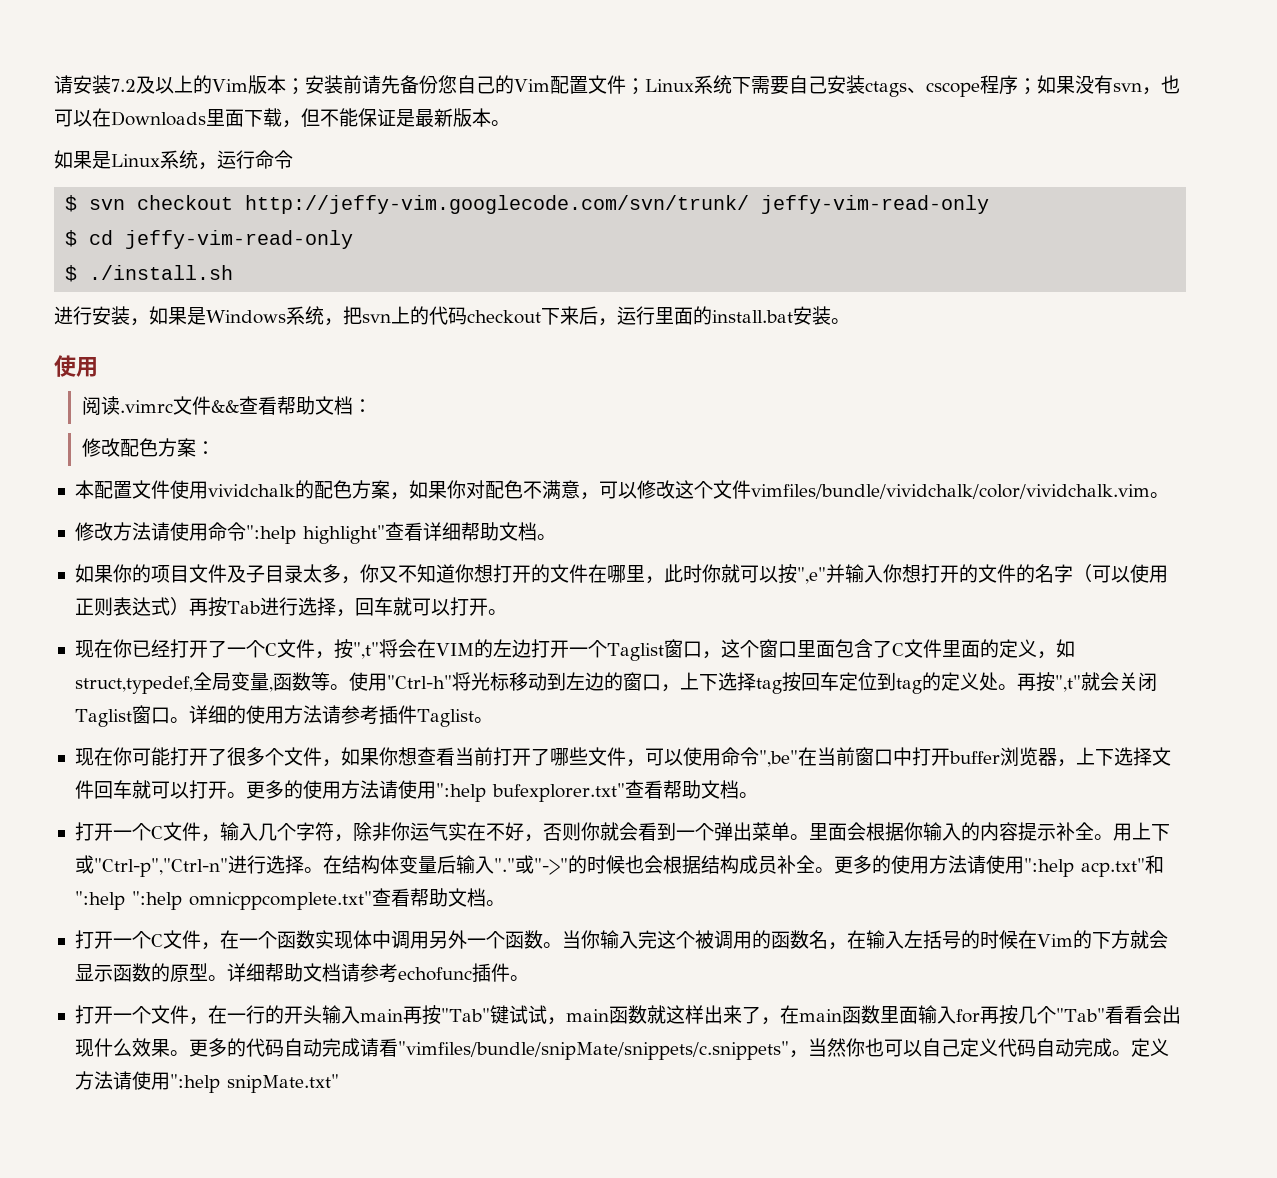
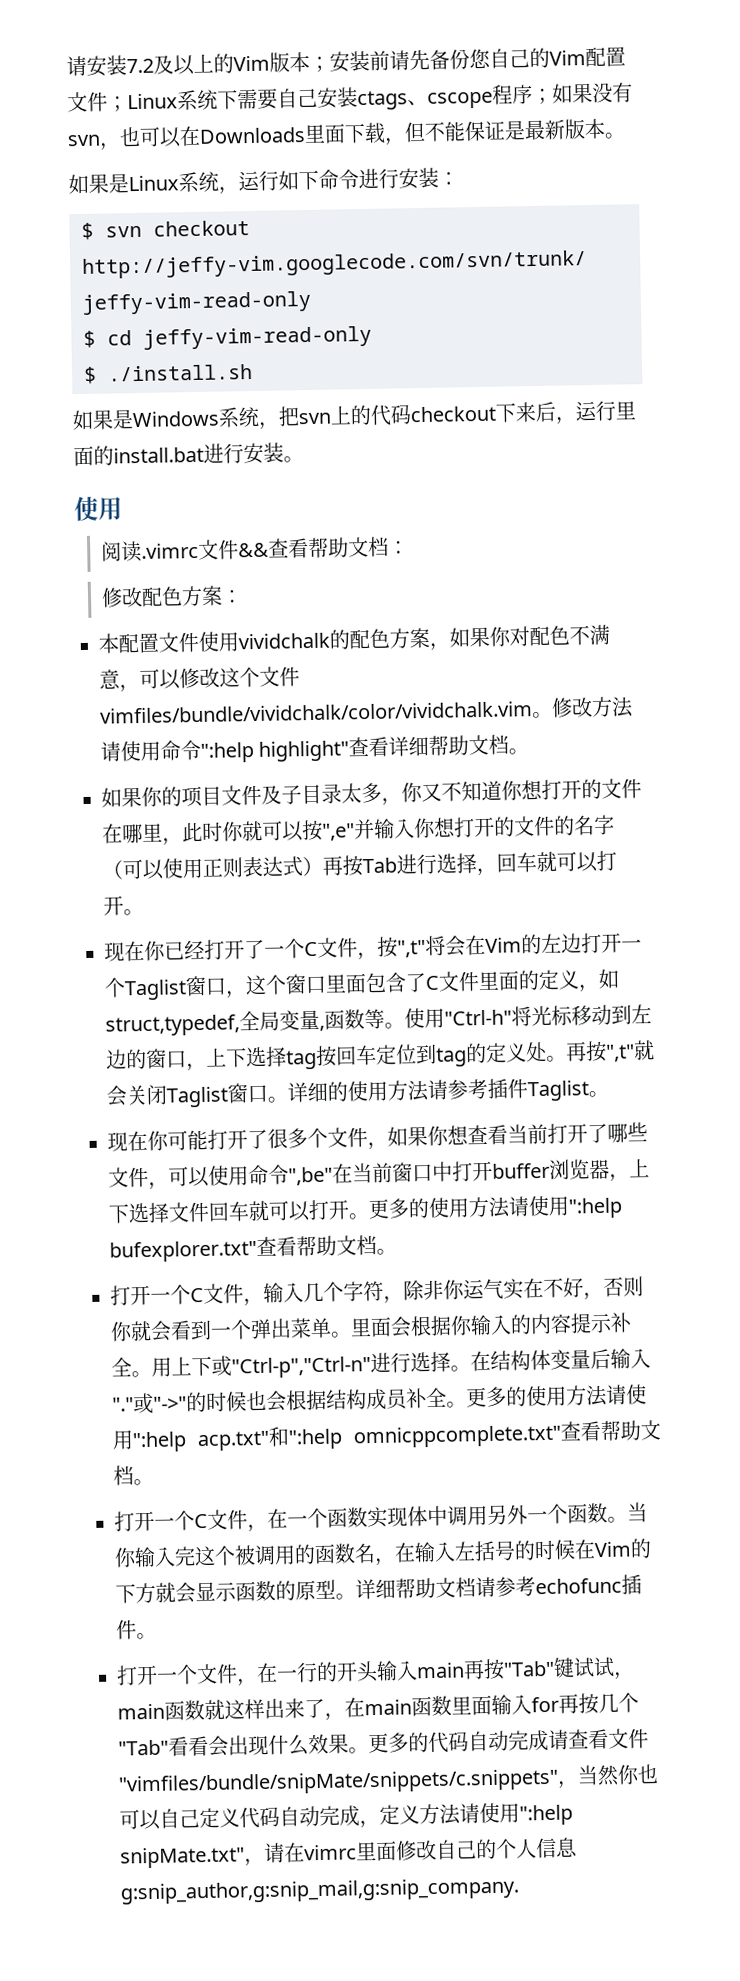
- 如果是Linux系统，运行命令
+ 如果是Linux系统，运行如下命令进行安装：
- 进行安装，如果是Windows系统，把svn上的代码checkout下来后，运行里面的install.bat安装。
+ 如果是Windows系统，把svn上的代码checkout下来后，运行里面的install.bat进行安装。
- 本配置文件使用vividchalk的配色方案，如果你对配色不满意，可以修改这个文件vimfiles/bundle/vividchalk/color/vividchalk.vim。
- 修改方法请使用命令":help highlight"查看详细帮助文档。
+ 本配置文件使用vividchalk的配色方案，如果你对配色不满意，可以修改这个文件vimfiles/bundle/vividchalk/color/vividchalk.vim。修改方法请使用命令":help highlight"查看详细帮助文档。
- 现在你已经打开了一个C文件，按",t"将会在VIM的左边打开一个Taglist窗口，这个窗口里面包含了C文件里面的定义，如struct,typedef,全局变量,函数等。
+ 现在你已经打开了一个C文件，按",t"将会在Vim的左边打开一个Taglist窗口，这个窗口里面包含了C文件里面的定义，如struct,typedef,全局变量,函数等。
- 更多的使用方法请使用":help acp.txt"和":help ":help omnicppcomplete.txt"查看帮助文档。
+ 更多的使用方法请使用":help acp.txt"和":help omnicppcomplete.txt"查看帮助文档。
- 更多的代码自动完成请看"vimfiles/bundle/snipMate/snippets/c.snippets"，当然你也可以自己定义代码自动完成。定义方法请使用":help snipMate.txt"
+ 更多的代码自动完成请查看文件"vimfiles/bundle/snipMate/snippets/c.snippets"，当然你也可以自己定义代码自动完成，定义方法请使用":help snipMate.txt"，请在vimrc里面修改自己的个人信息g:snip_author,g:snip_mail,g:snip_company.

